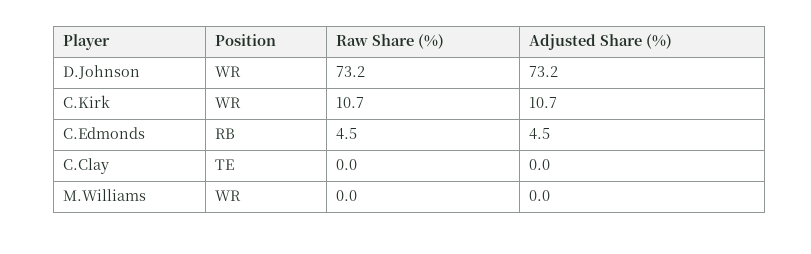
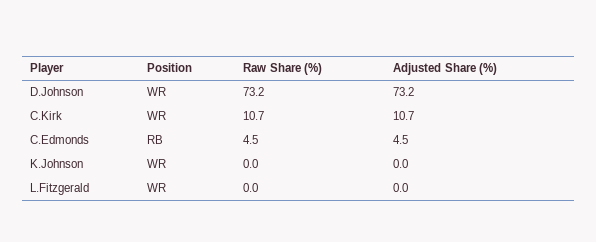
- C.Clay | TE | 0.0 | 0.0
- M.Williams | WR | 0.0 | 0.0
+ K.Johnson | WR | 0.0 | 0.0
+ L.Fitzgerald | WR | 0.0 | 0.0

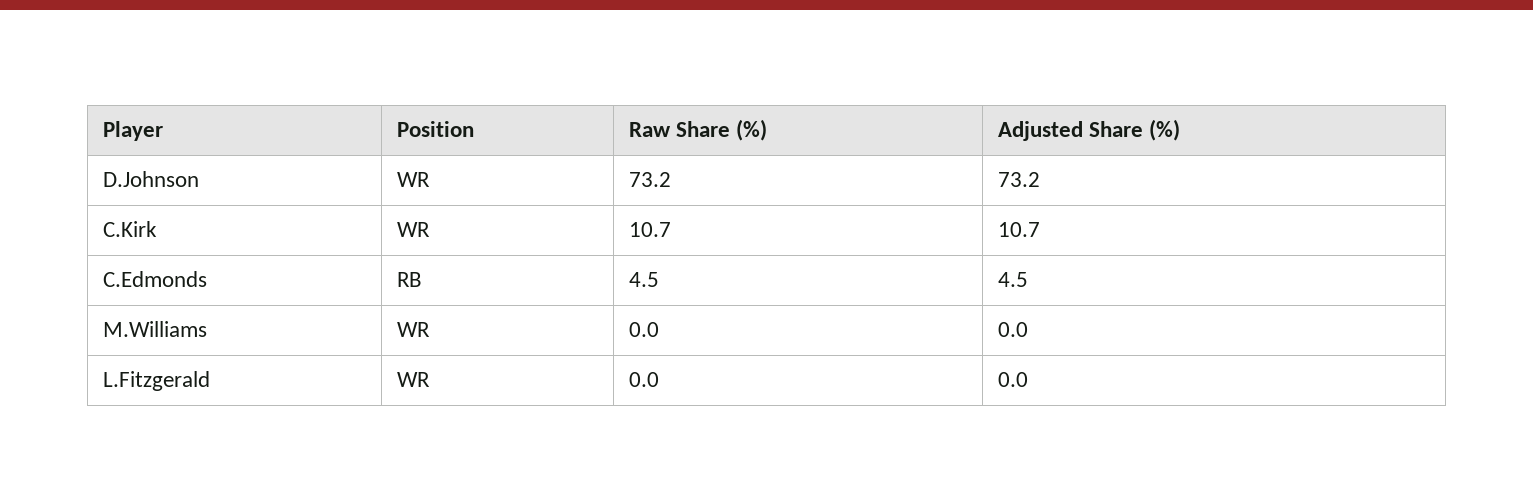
- K.Johnson | WR | 0.0 | 0.0
+ M.Williams | WR | 0.0 | 0.0

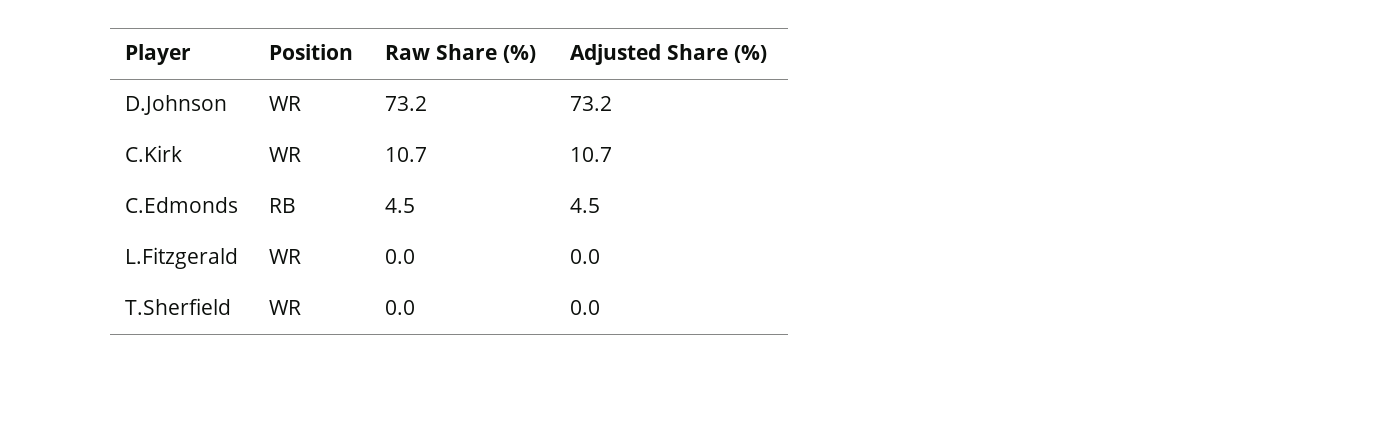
- M.Williams | WR | 0.0 | 0.0
+ L.Fitzgerald | WR | 0.0 | 0.0
- L.Fitzgerald | WR | 0.0 | 0.0
+ T.Sherfield | WR | 0.0 | 0.0

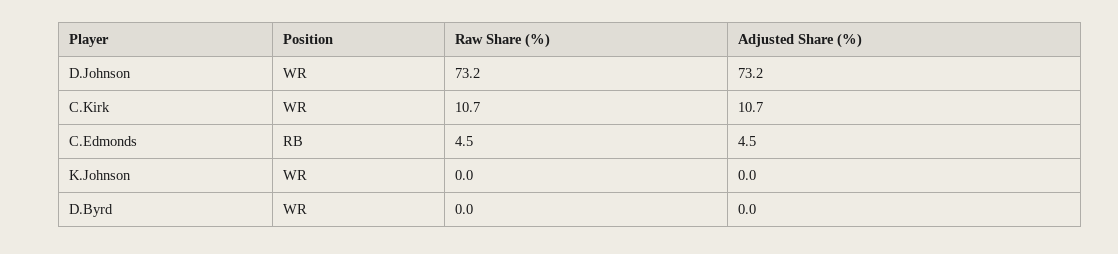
- L.Fitzgerald | WR | 0.0 | 0.0
+ K.Johnson | WR | 0.0 | 0.0
- T.Sherfield | WR | 0.0 | 0.0
+ D.Byrd | WR | 0.0 | 0.0

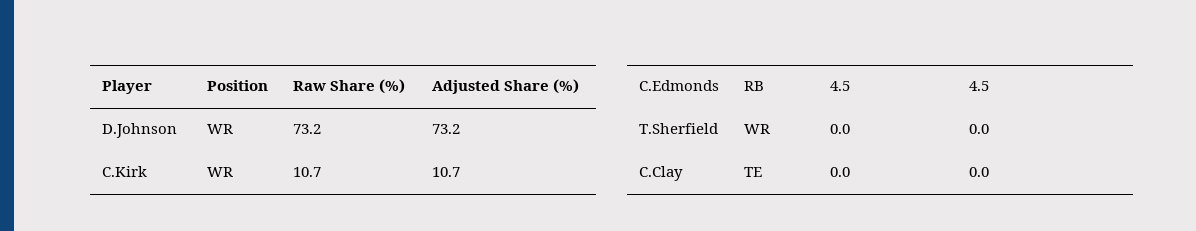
- K.Johnson | WR | 0.0 | 0.0
+ T.Sherfield | WR | 0.0 | 0.0
- D.Byrd | WR | 0.0 | 0.0
+ C.Clay | TE | 0.0 | 0.0

